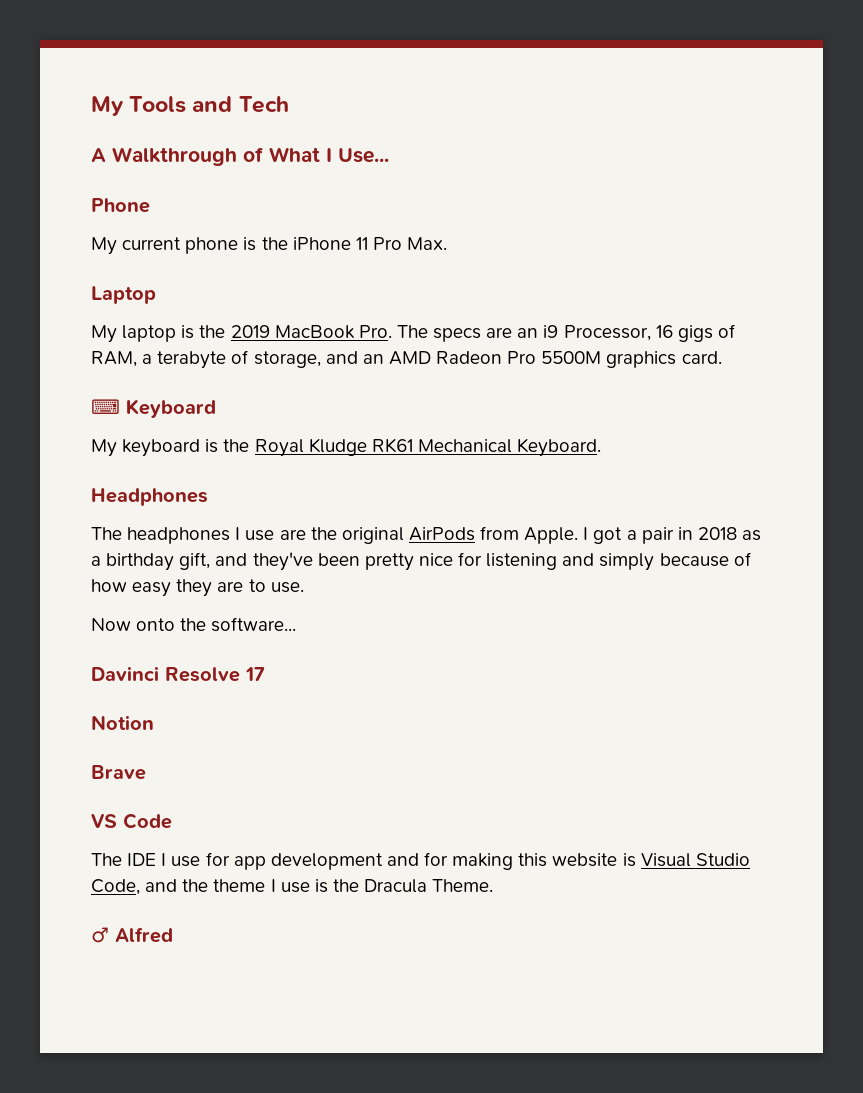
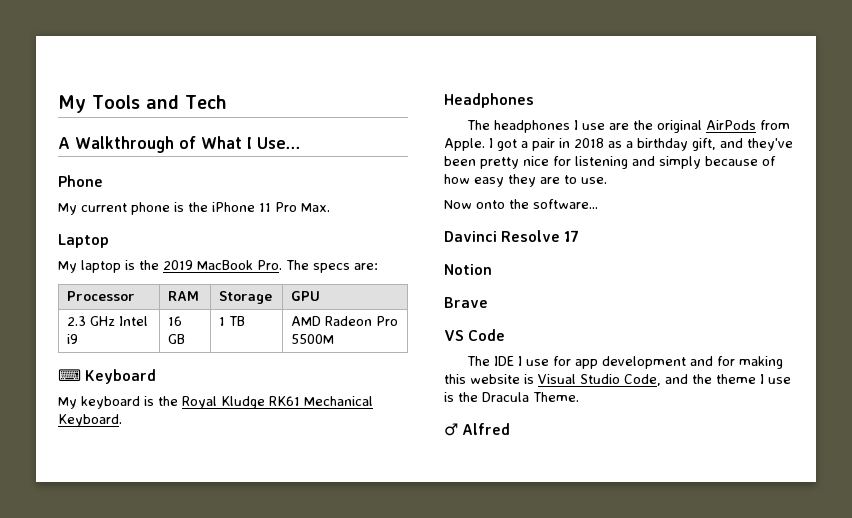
- My laptop is the 2019 MacBook Pro. The specs are an i9 Processor, 16 gigs of RAM, a terabyte of storage, and an AMD Radeon Pro 5500M graphics card.
+ My laptop is the 2019 MacBook Pro. The specs are:
+ Processor | RAM | Storage | GPU
+ 2.3 GHz Intel i9 | 16 GB | 1 TB | AMD Radeon Pro 5500M

